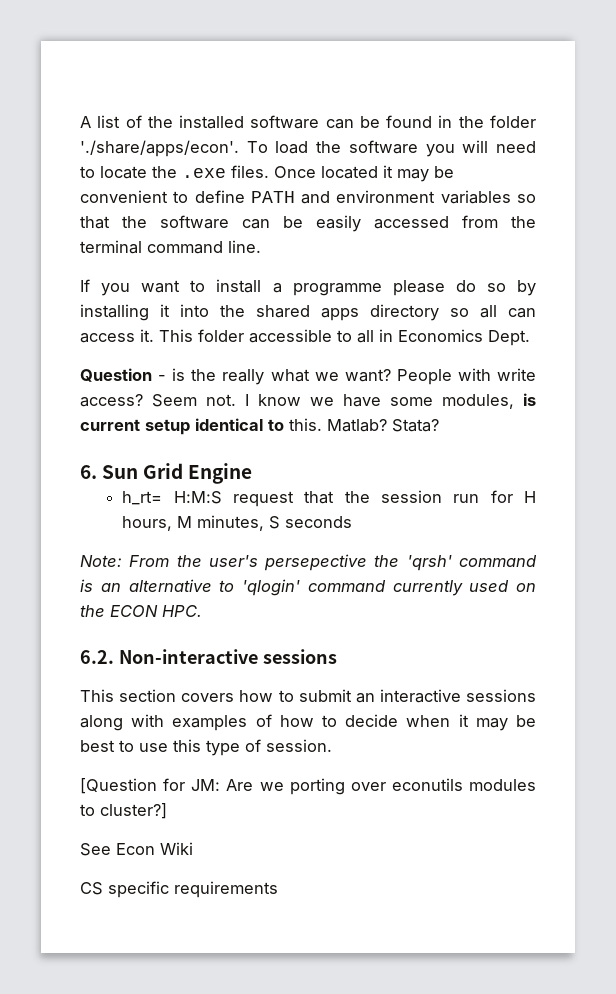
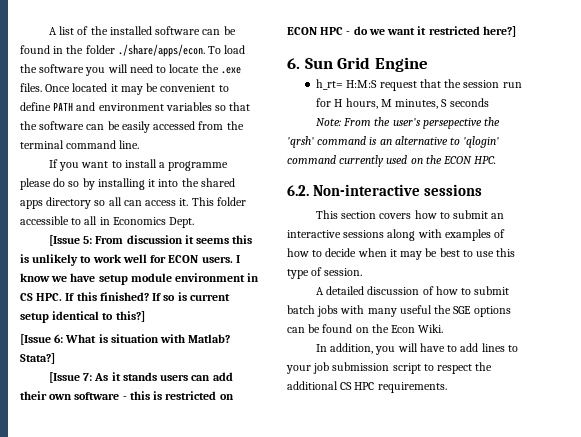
- A list of the installed software can be found in the folder './share/apps/econ'. To load the software you will need to locate the .exe files.
+ A list of the installed software can be found in the folder ./share/apps/econ. To load the software you will need to locate the .exe files.
- Question - is the really what we want? People with write access? Seem not. I know we have some modules, is current setup identical to this. Matlab? Stata?
+ [Issue 5: From discussion it seems this is unlikely to work well for ECON users. I know we have setup module environment in CS HPC. If this finished? If so is current setup identical to this?]
+ [Issue 6: What is situation with Matlab? Stata?]
+ [Issue 7: As it stands users can add their own software - this is restricted on ECON HPC - do we want it restricted here?]
- [Question for JM: Are we porting over econutils modules to cluster?]
- See Econ Wiki
- CS specific requirements
+ A detailed discussion of how to submit batch jobs with many useful the SGE options can be found on the Econ Wiki.
+ In addition, you will have to add lines to your job submission script to respect the additional CS HPC requirements.

